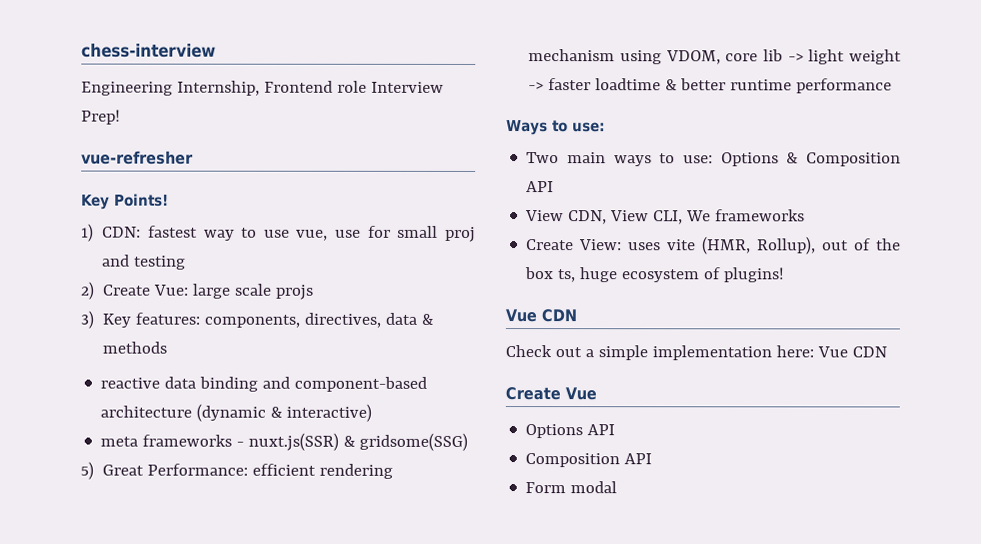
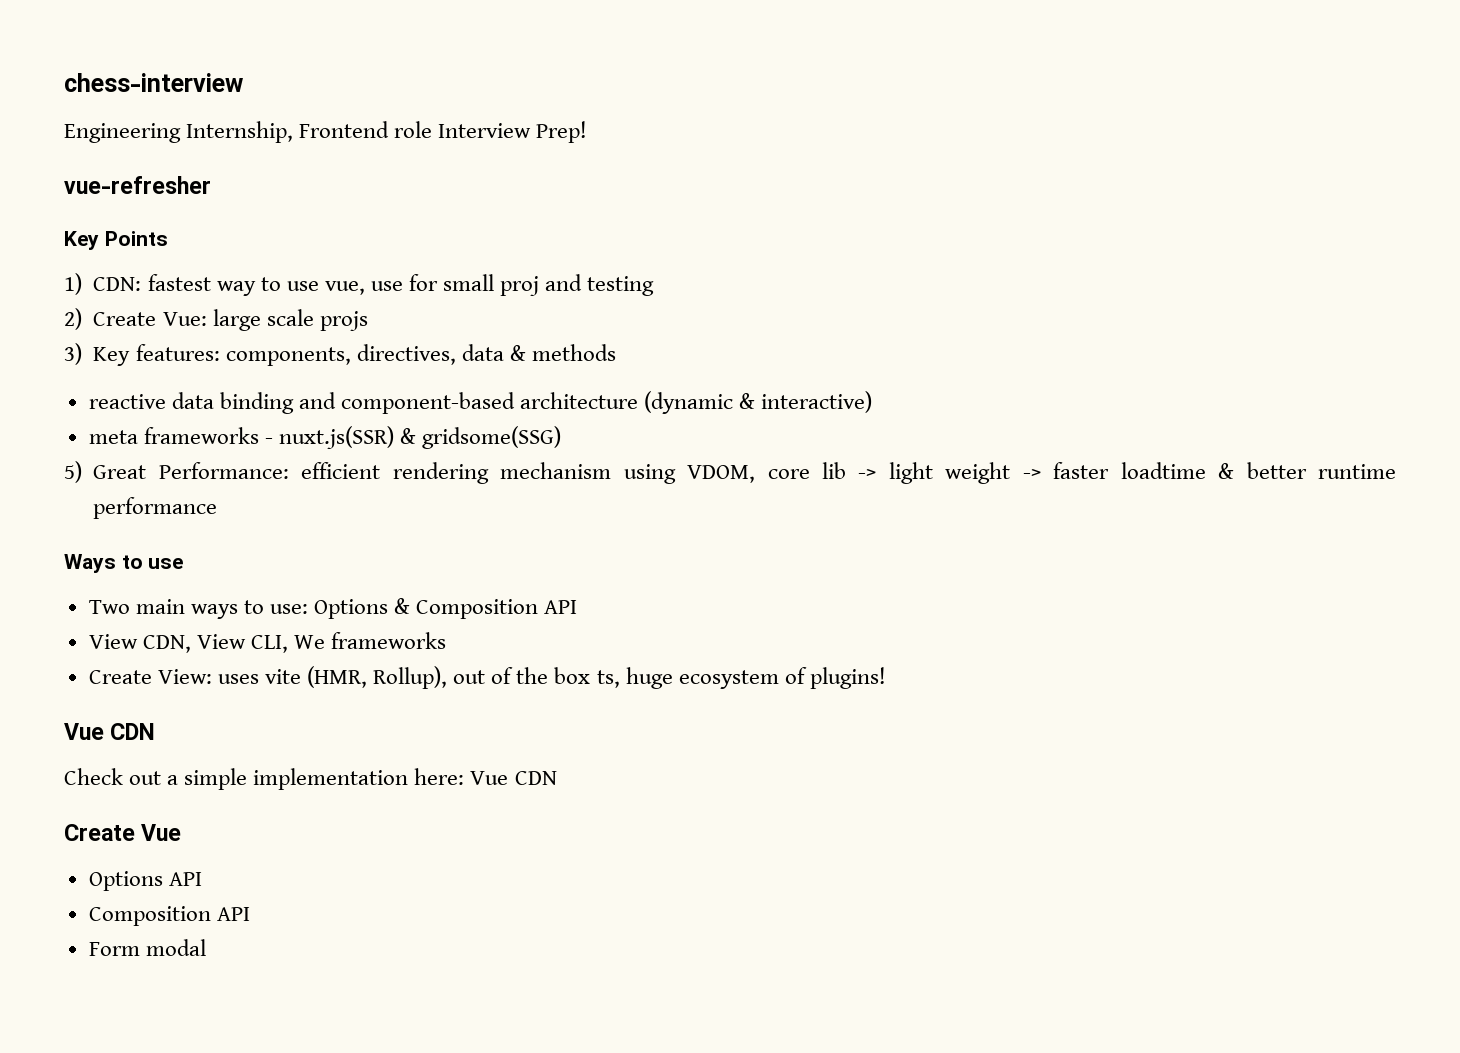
- Key Points!
+ Key Points
- Ways to use:
+ Ways to use

